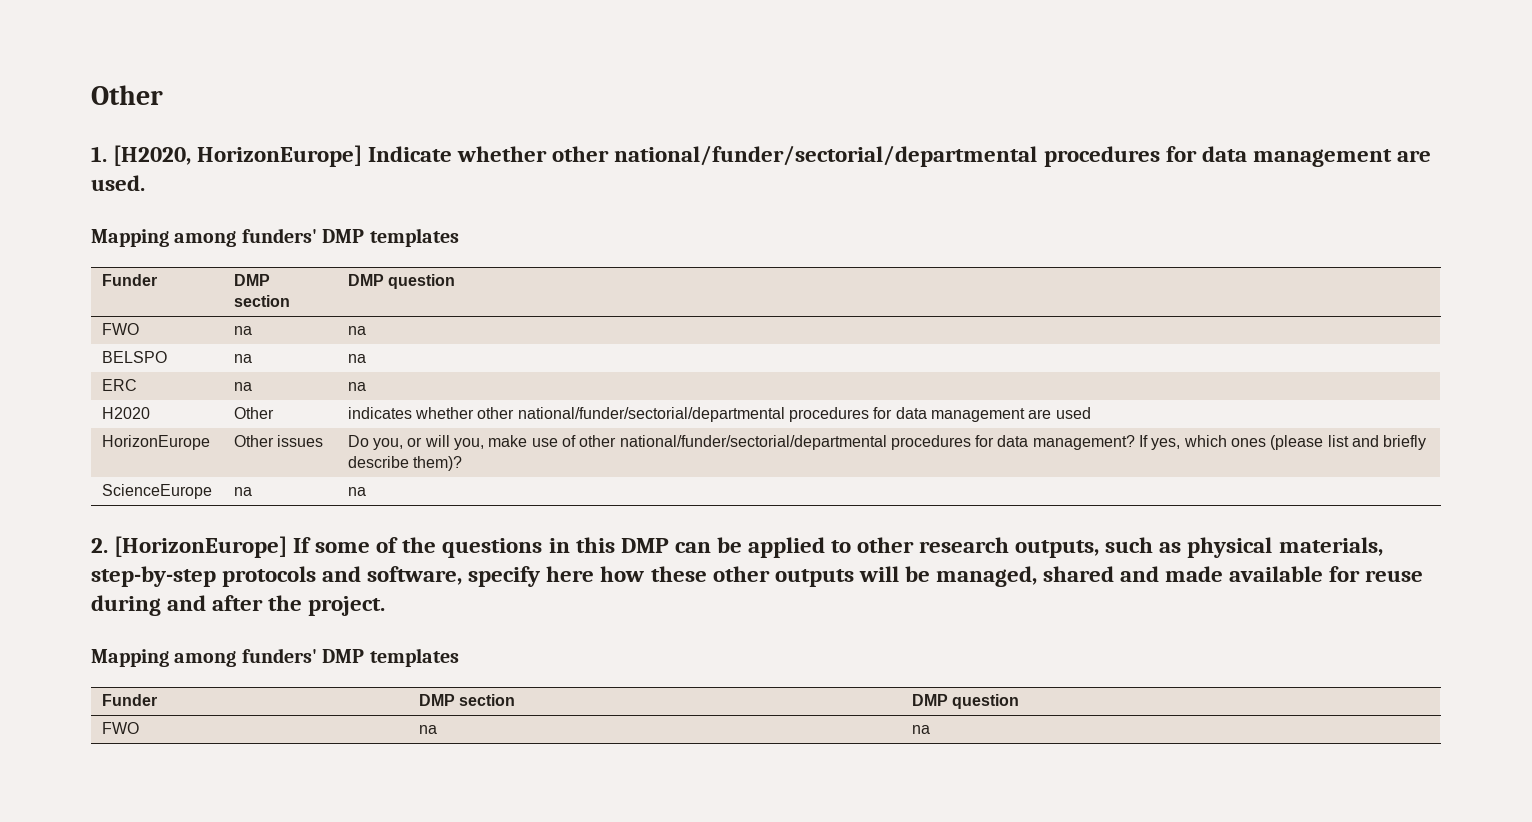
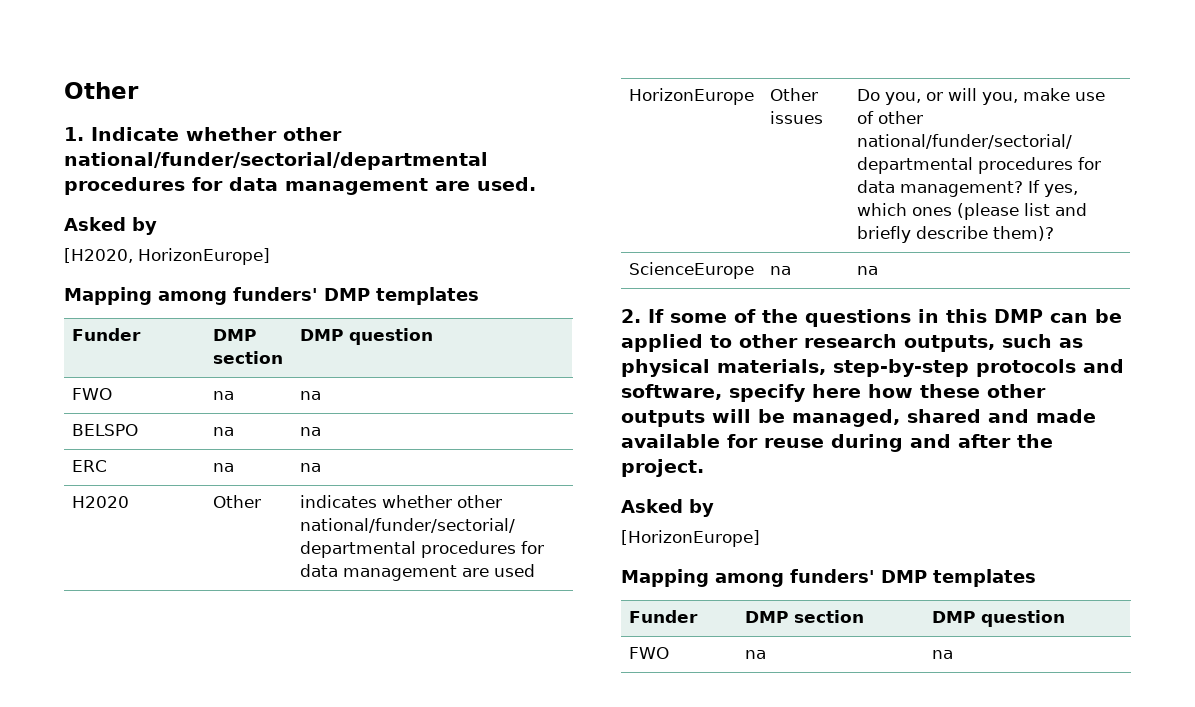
- 1. [H2020, HorizonEurope] Indicate whether other national/funder/sectorial/departmental procedures for data management are used.
+ 1. Indicate whether other national/funder/sectorial/departmental procedures for data management are used.
+ Asked by
+ [H2020, HorizonEurope]
- 2. [HorizonEurope] If some of the questions in this DMP can be applied to other research outputs, such as physical materials, step-by-step protocols and software, specify here how these other outputs will be managed, shared and made available for reuse during and after the project.
+ 2. If some of the questions in this DMP can be applied to other research outputs, such as physical materials, step-by-step protocols and software, specify here how these other outputs will be managed, shared and made available for reuse during and after the project.
+ Asked by
+ [HorizonEurope]

